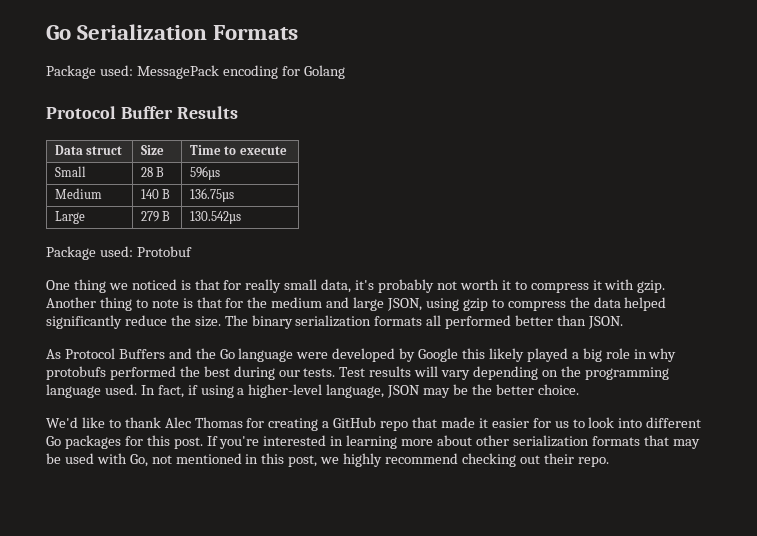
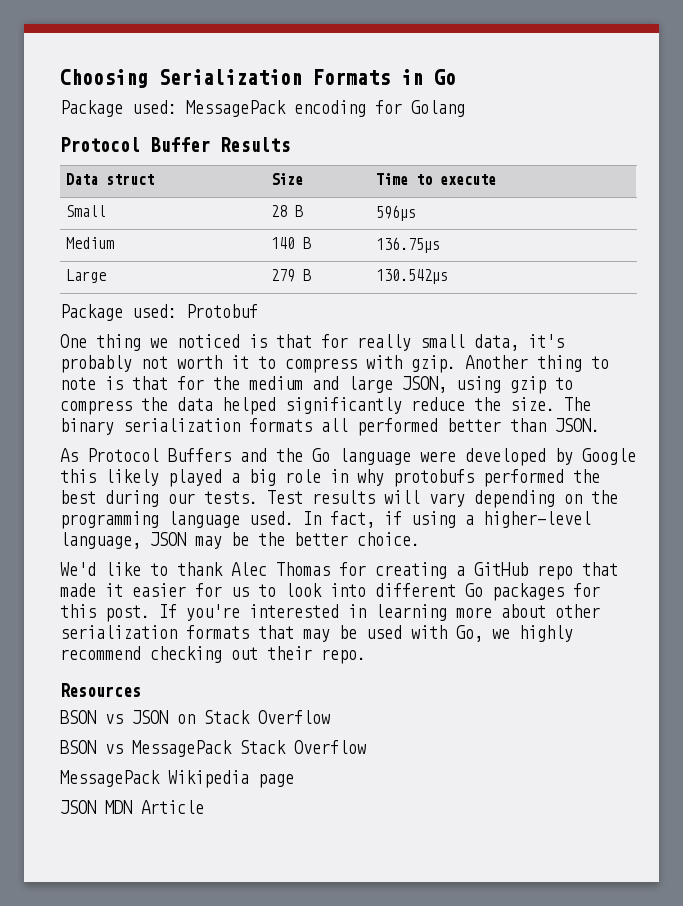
- Go Serialization Formats
+ Choosing Serialization Formats in Go
- One thing we noticed is that for really small data, it's probably not worth it to compress it with gzip.
+ One thing we noticed is that for really small data, it's probably not worth it to compress with gzip.
- If you're interested in learning more about other serialization formats that may be used with Go, not mentioned in this post, we highly recommend checking out their repo.
+ If you're interested in learning more about other serialization formats that may be used with Go, we highly recommend checking out their repo.
+ Resources
+ BSON vs JSON on Stack Overflow
+ BSON vs MessagePack Stack Overflow
+ MessagePack Wikipedia page
+ JSON MDN Article

